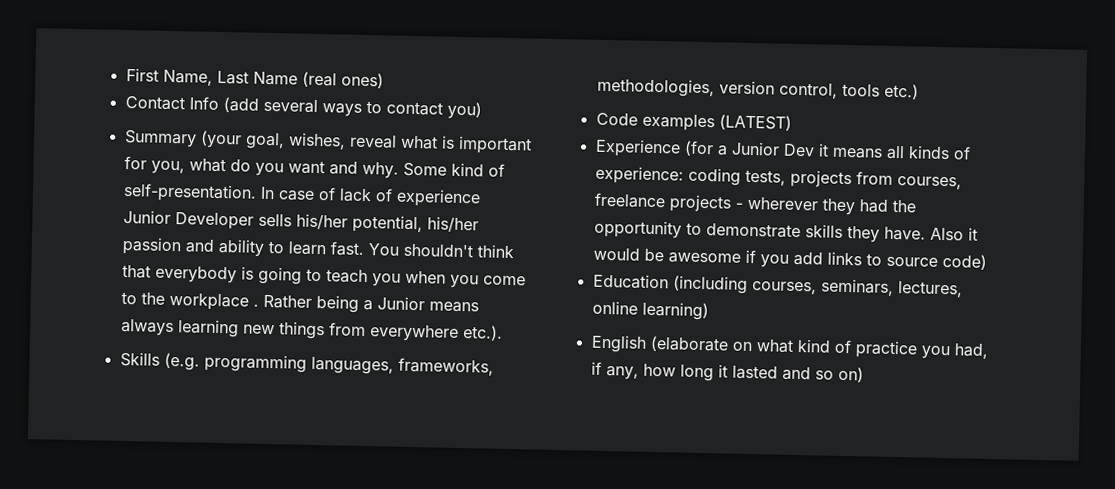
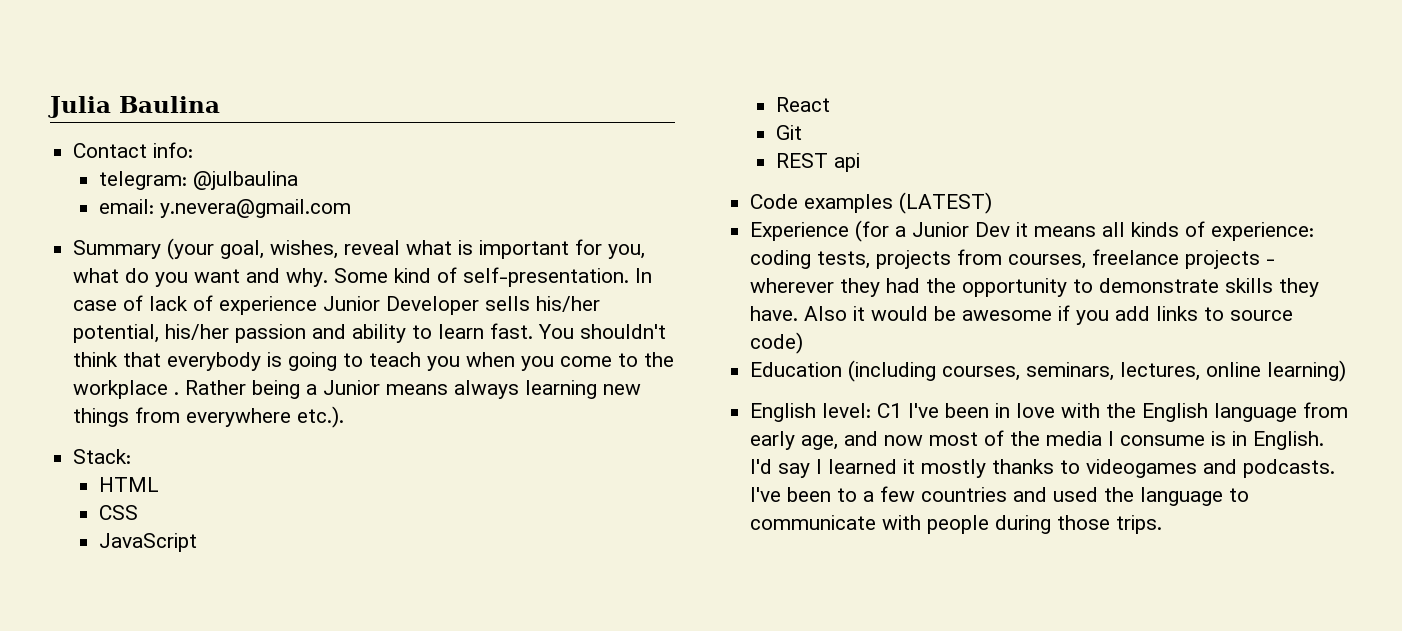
- First Name, Last Name (real ones)
- Contact Info (add several ways to contact you)
+ Julia Baulina
+ Contact info:
+ telegram: @julbaulina
+ email: y.nevera@gmail.com
- Skills (e.g. programming languages, frameworks, methodologies, version control, tools etc.)
+ Stack:
+ HTML
+ CSS
+ JavaScript
+ React
+ Git
+ REST api
- English (elaborate on what kind of practice you had, if any, how long it lasted and so on)
+ English level: C1 I've been in love with the English language from early age, and now most of the media I consume is in English. I'd say I learned it mostly thanks to videogames and podcasts. I've been to a few countries and used the language to communicate with people during those trips.

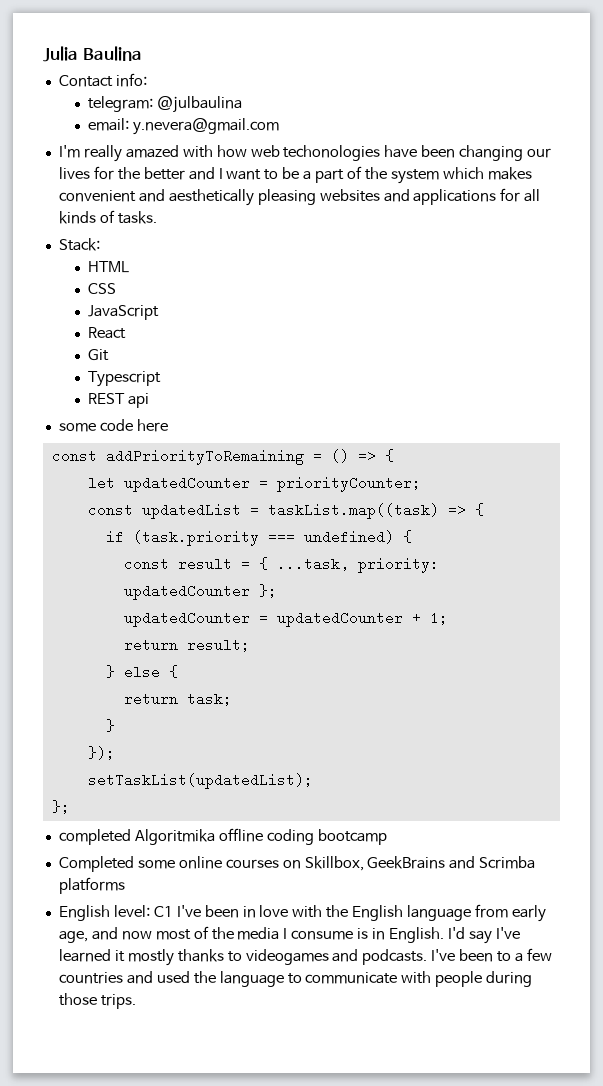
- Summary (your goal, wishes, reveal what is important for you, what do you want and why. Some kind of self-presentation. In case of lack of experience Junior Developer sells his/her potential, his/her passion and ability to learn fast. You shouldn't think that everybody is going to teach you when you come to the workplace . Rather being a Junior means always learning new things from everywhere etc.).
+ I'm really amazed with how web techonologies have been changing our lives for the better and I want to be a part of the system which makes convenient and aesthetically pleasing websites and applications for all kinds of tasks.
+ Typescript
- Code examples (LATEST)
- Experience (for a Junior Dev it means all kinds of experience: coding tests, projects from courses, freelance projects - wherever they had the opportunity to demonstrate skills they have. Also it would be awesome if you add links to source code)
- Education (including courses, seminars, lectures, online learning)
+ some code here
+ const addPriorityToRemaining = () => {
+ let updatedCounter = priorityCounter;
+ const updatedList = taskList.map((task) => {
+ if (task.priority === undefined) {
+ const result = { ...task, priority: updatedCounter };
+ updatedCounter = updatedCounter + 1;
+ return result;
+ } else {
+ return task;
+ }
+ });
+ setTaskList(updatedList);
+ };
+ completed Algoritmika offline coding bootcamp
+ Completed some online courses on Skillbox, GeekBrains and Scrimba platforms
- I'd say I learned it mostly thanks to videogames and podcasts.
+ I'd say I've learned it mostly thanks to videogames and podcasts.

